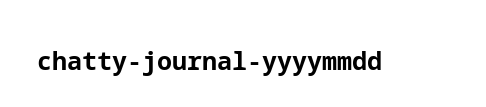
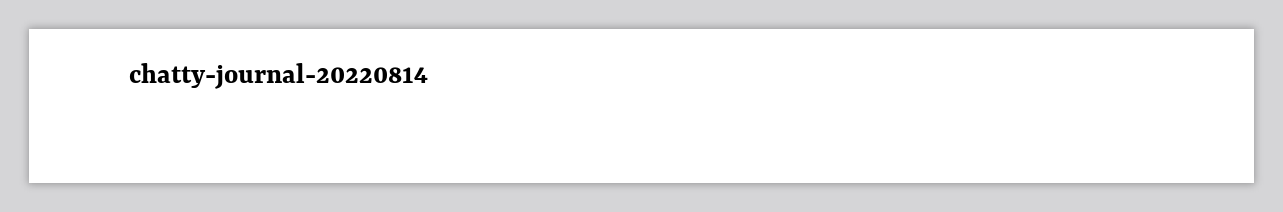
- chatty-journal-yyyymmdd
+ chatty-journal-20220814

